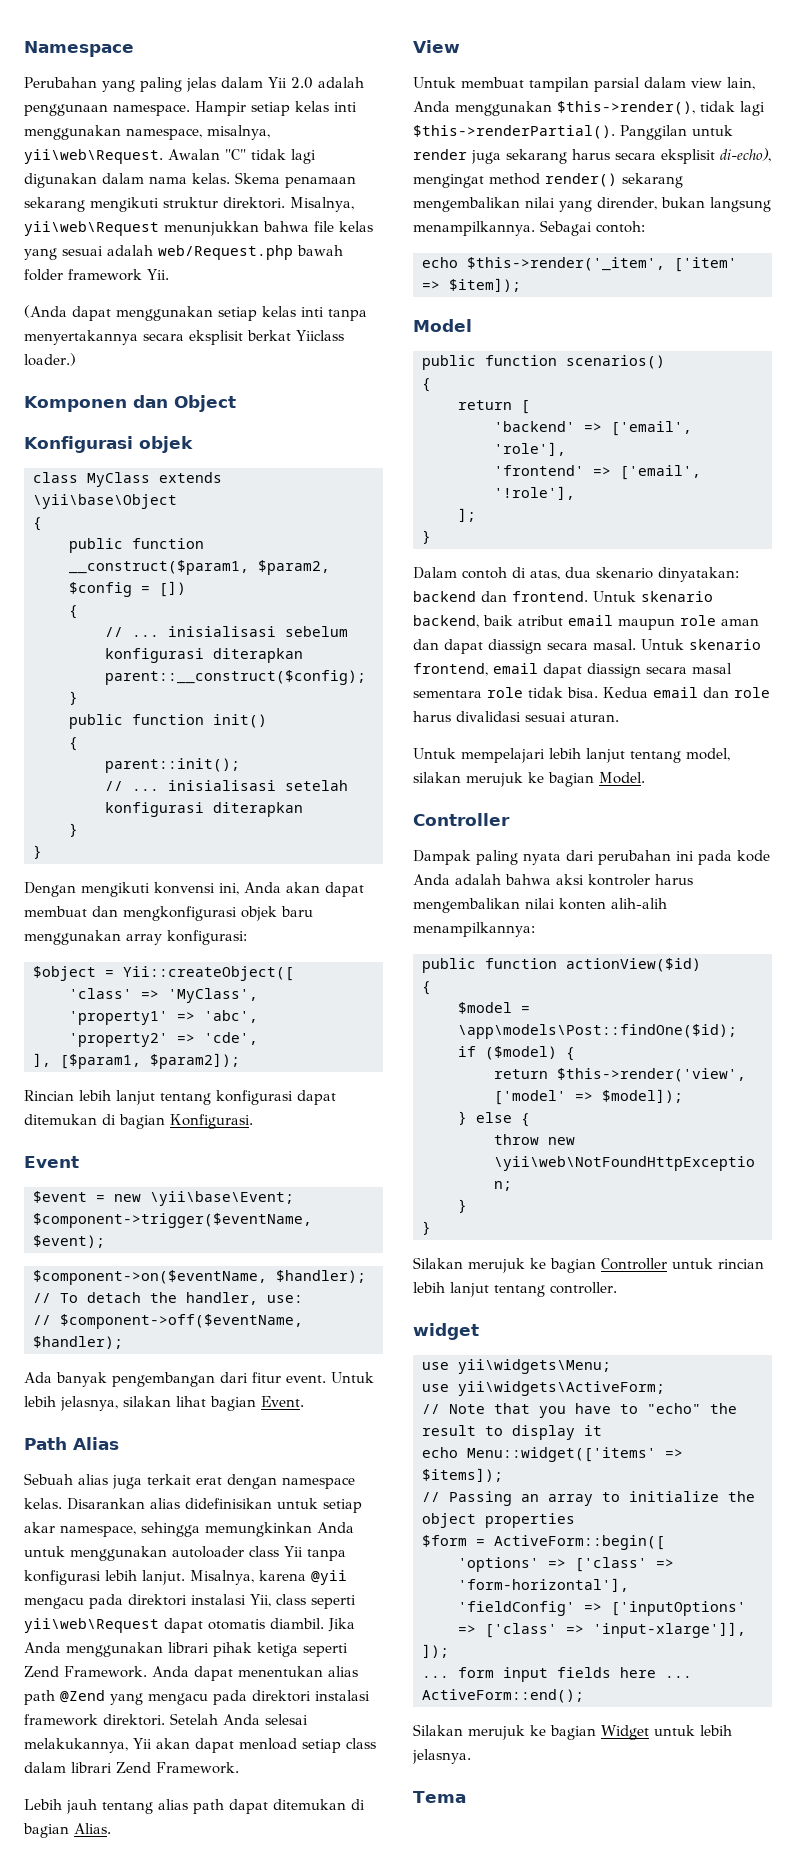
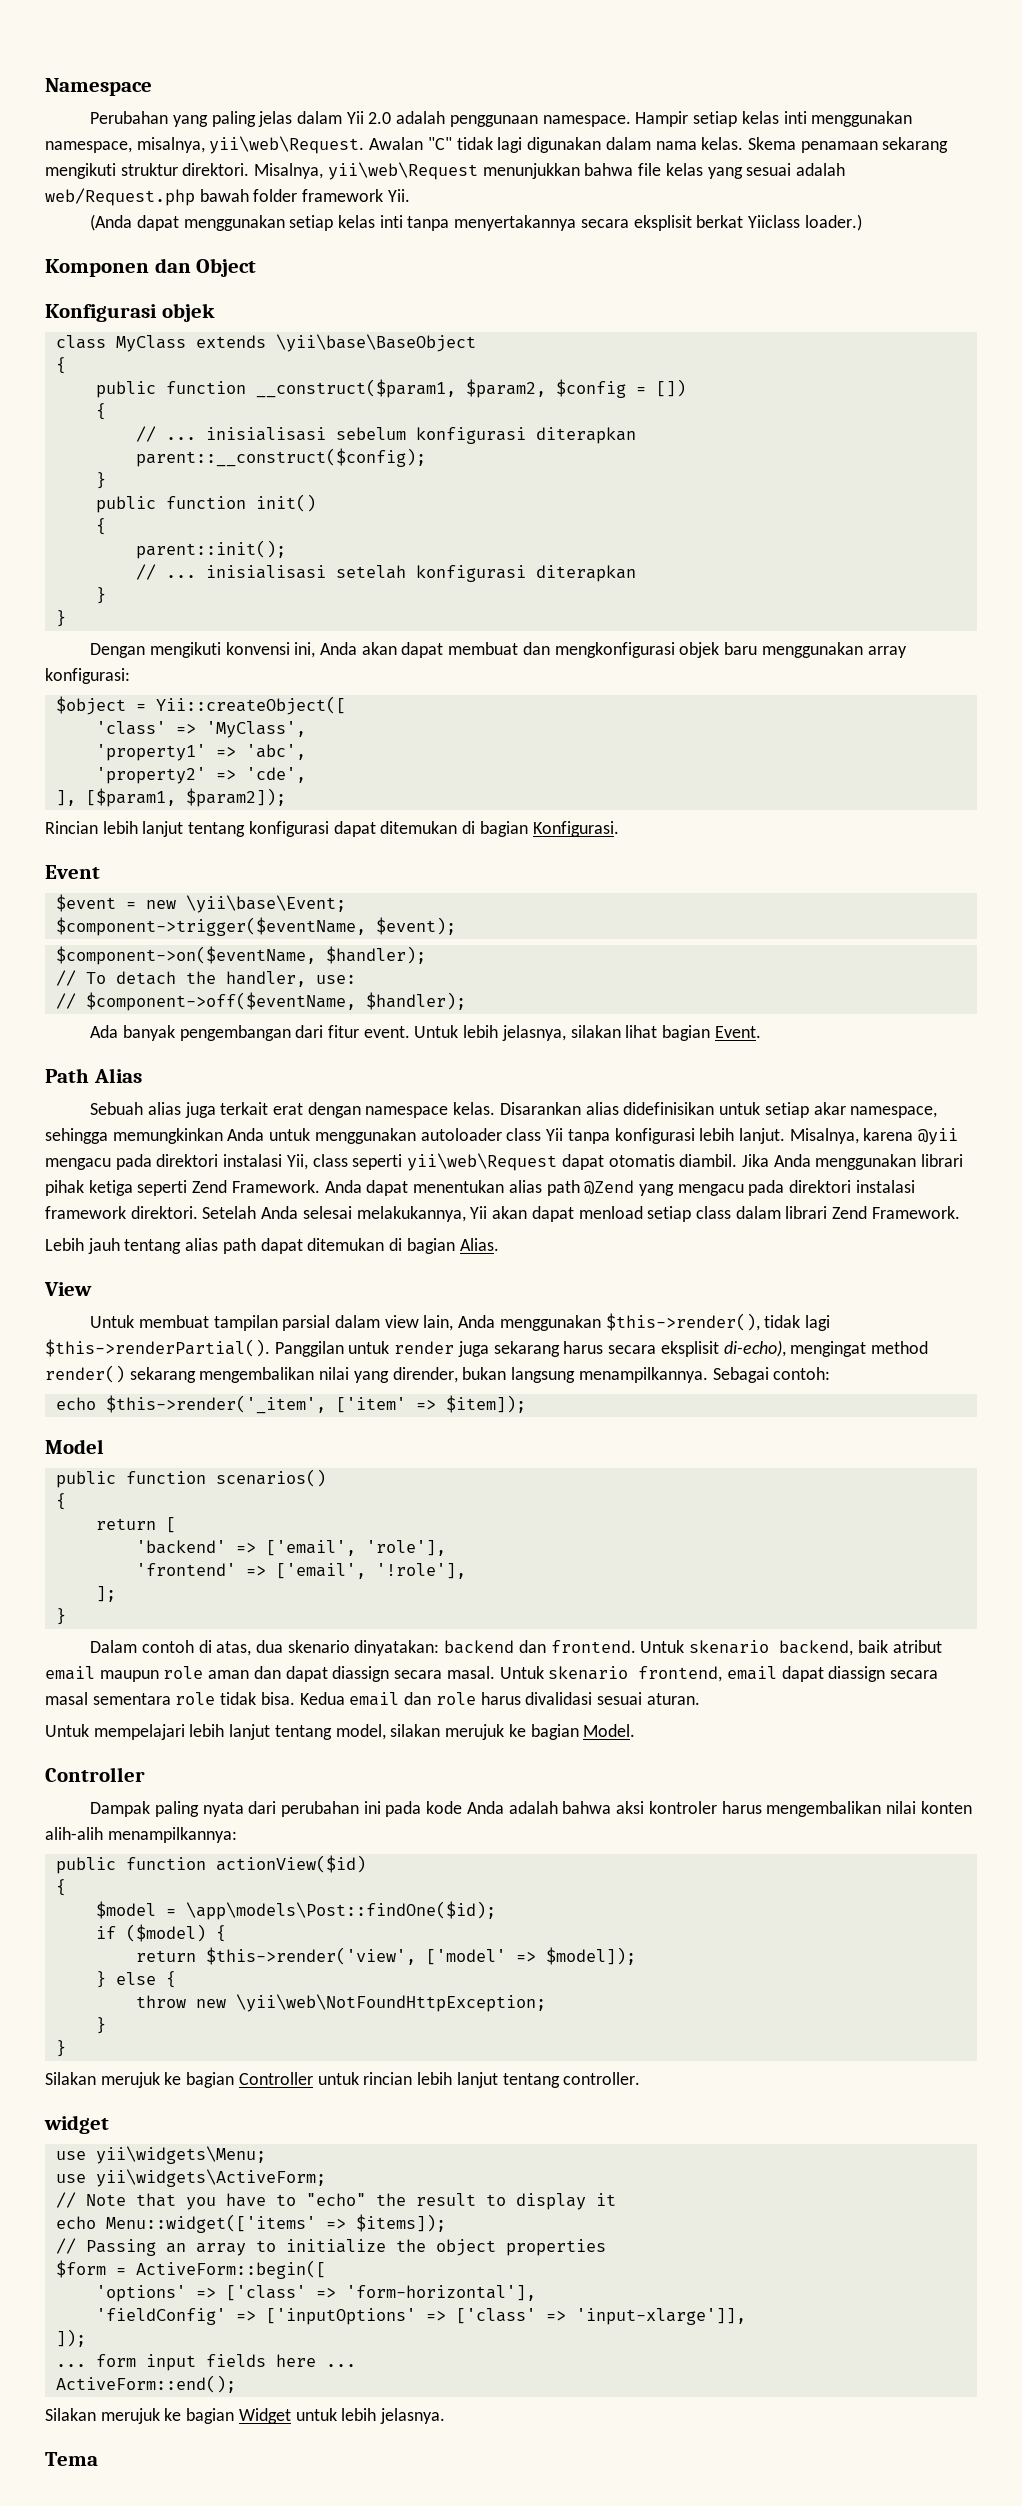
- class MyClass extends \yii\base\Object
+ class MyClass extends \yii\base\BaseObject

